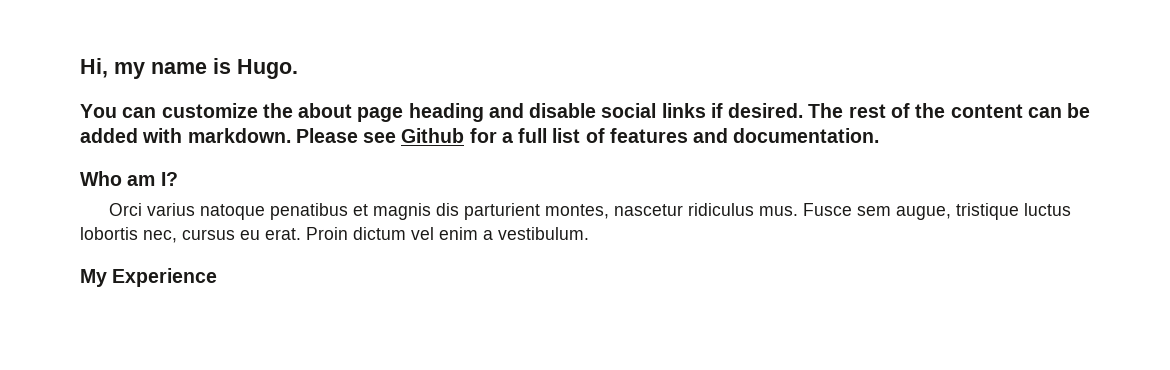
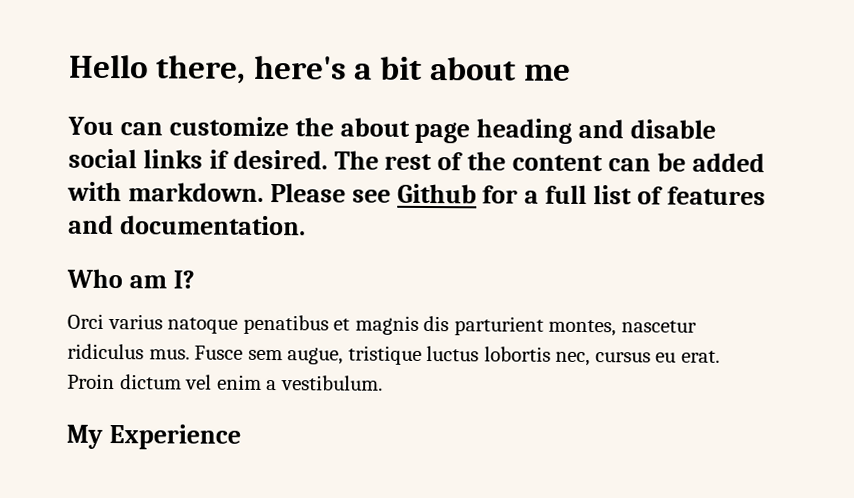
- Hi, my name is Hugo.
+ Hello there, here's a bit about me

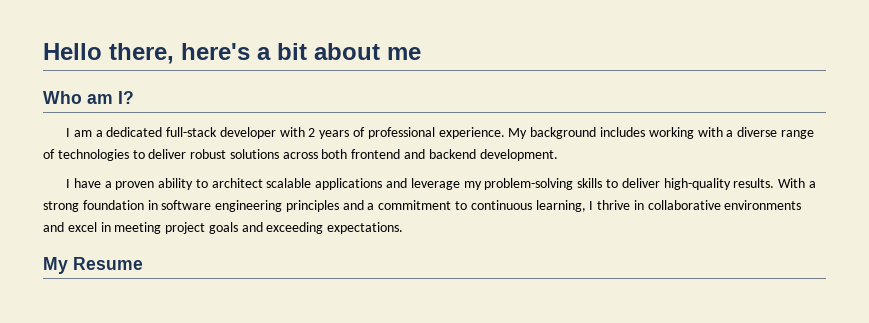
- You can customize the about page heading and disable social links if desired. The rest of the content can be added with markdown. Please see Github for a full list of features and documentation.
  Who am I?
- Orci varius natoque penatibus et magnis dis parturient montes, nascetur ridiculus mus. Fusce sem augue, tristique luctus lobortis nec, cursus eu erat. Proin dictum vel enim a vestibulum.
- My Experience
+ I am a dedicated full-stack developer with 2 years of professional experience. My background includes working with a diverse range of technologies to deliver robust solutions across both frontend and backend development.
+ I have a proven ability to architect scalable applications and leverage my problem-solving skills to deliver high-quality results. With a strong foundation in software engineering principles and a commitment to continuous learning, I thrive in collaborative environments and excel in meeting project goals and exceeding expectations.
+ My Resume

